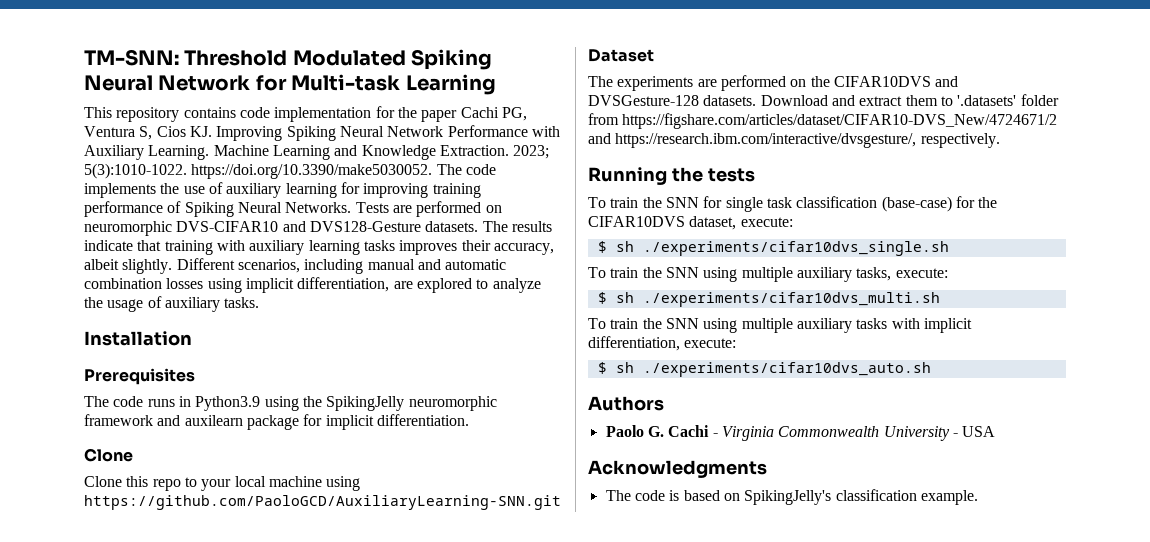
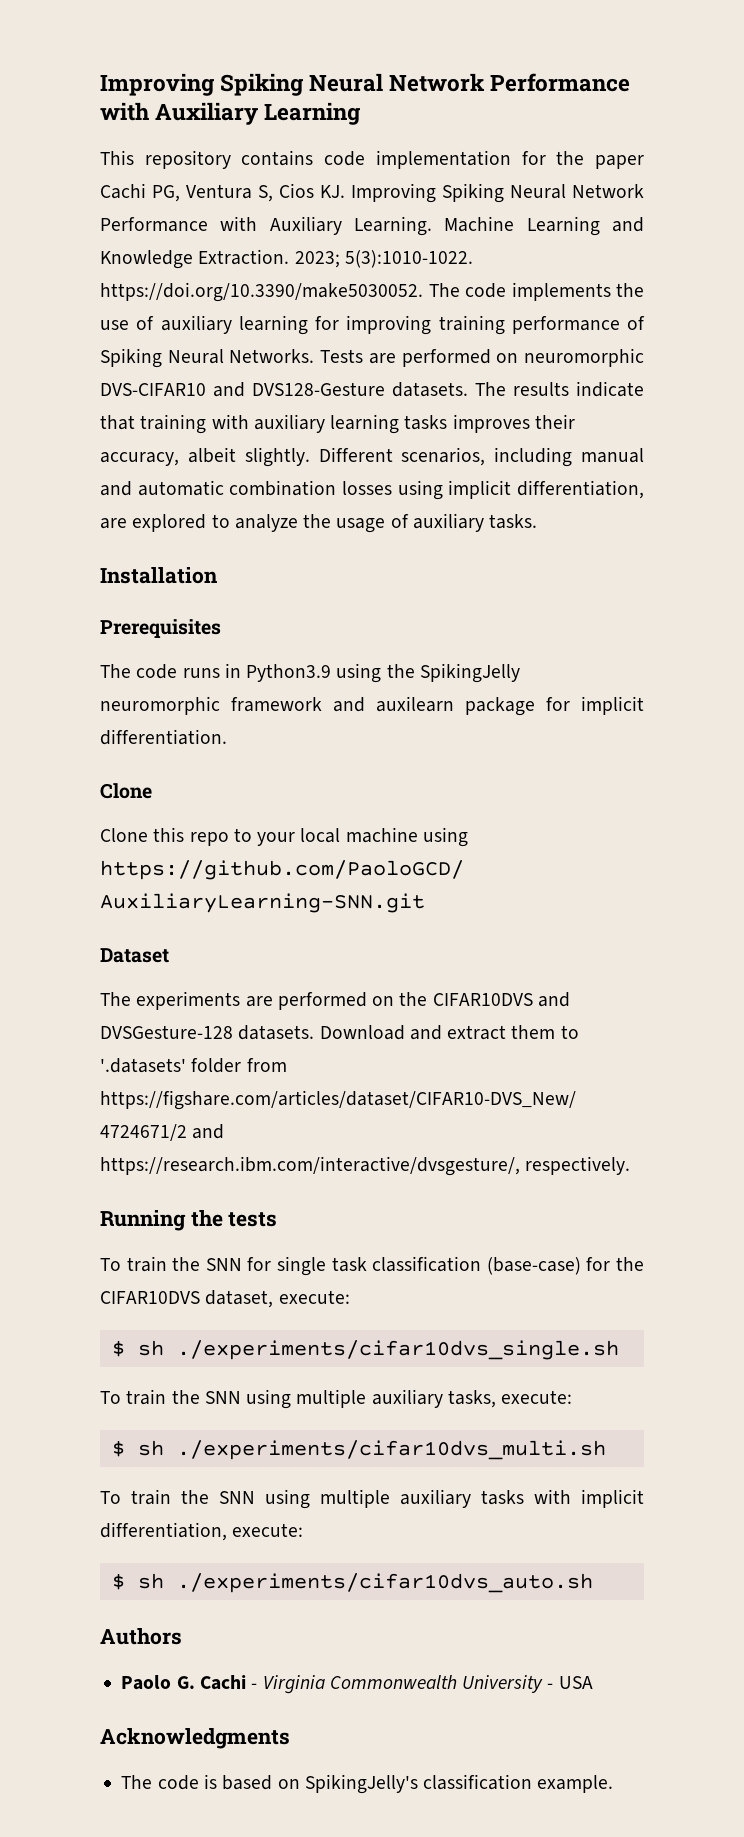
- TM-SNN: Threshold Modulated Spiking Neural Network for Multi-task Learning
+ Improving Spiking Neural Network Performance with Auxiliary Learning

